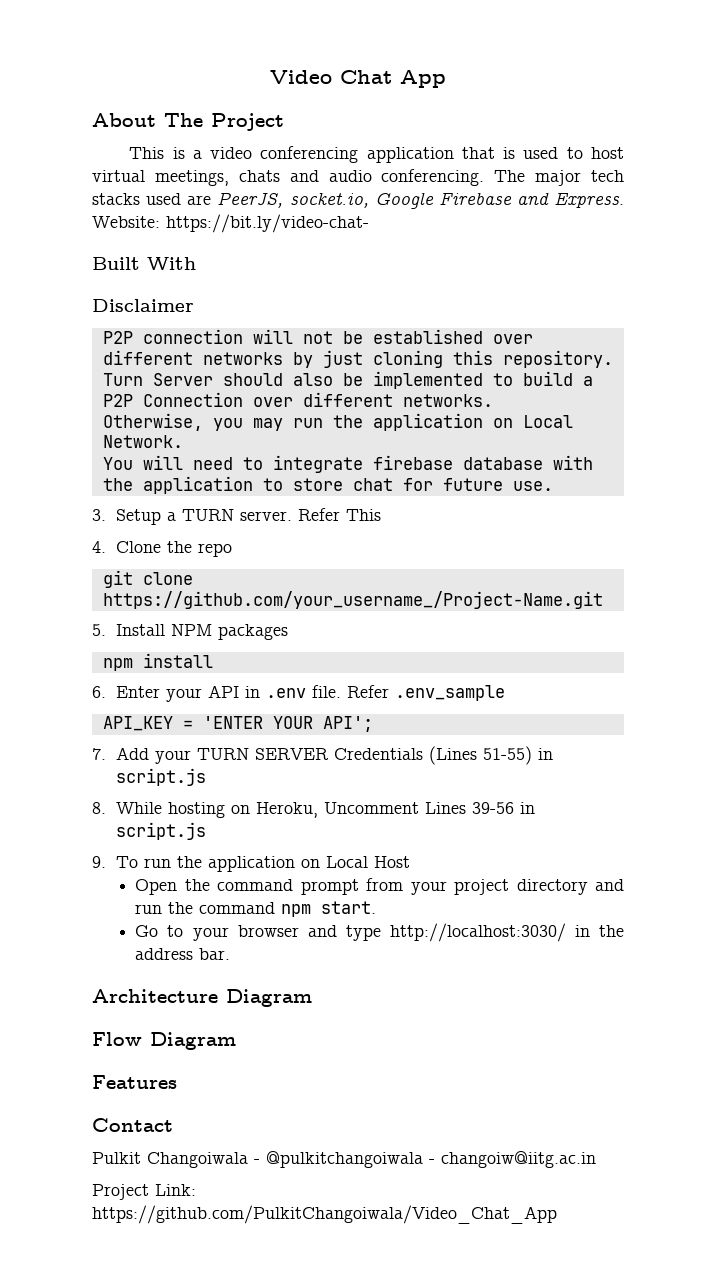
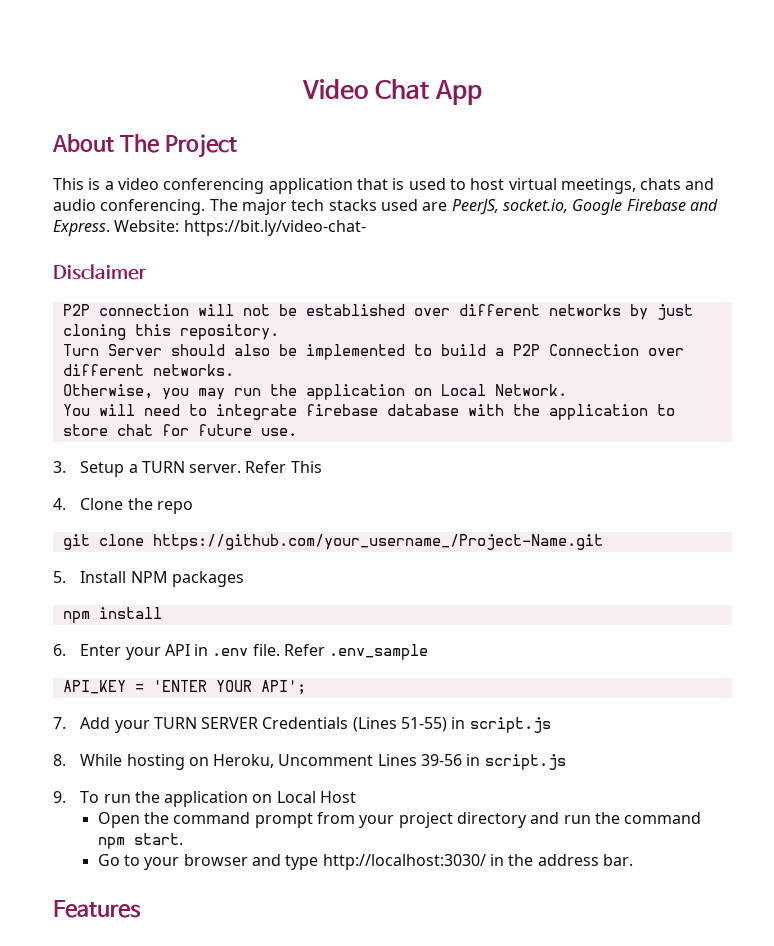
- Built With
- Architecture Diagram
- Flow Diagram
  Features
- Contact
- Pulkit Changoiwala - @pulkitchangoiwala - changoiw@iitg.ac.in
- Project Link: https://github.com/PulkitChangoiwala/Video_Chat_App

